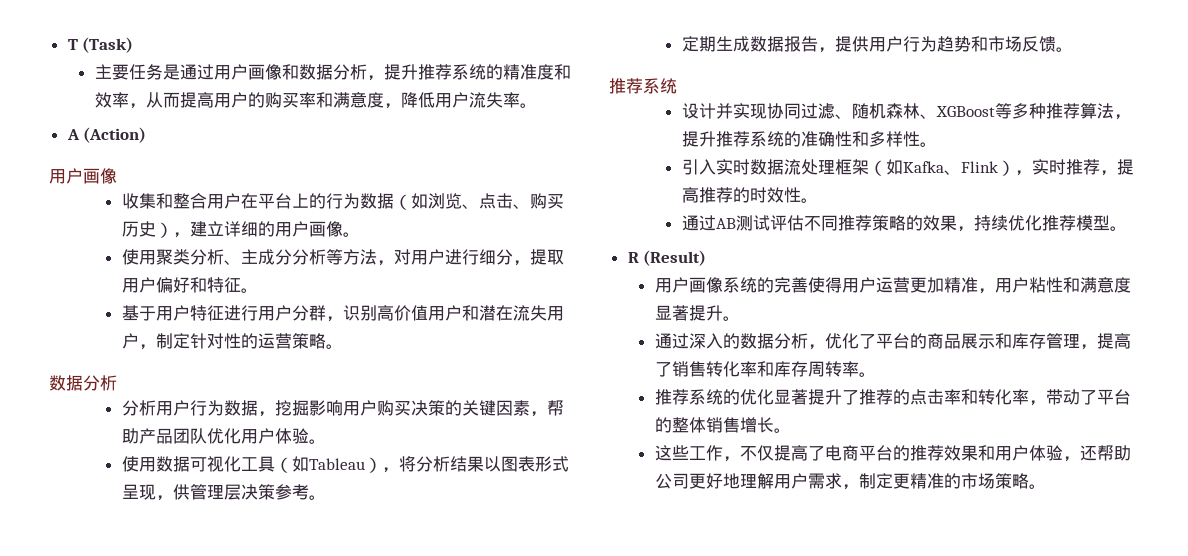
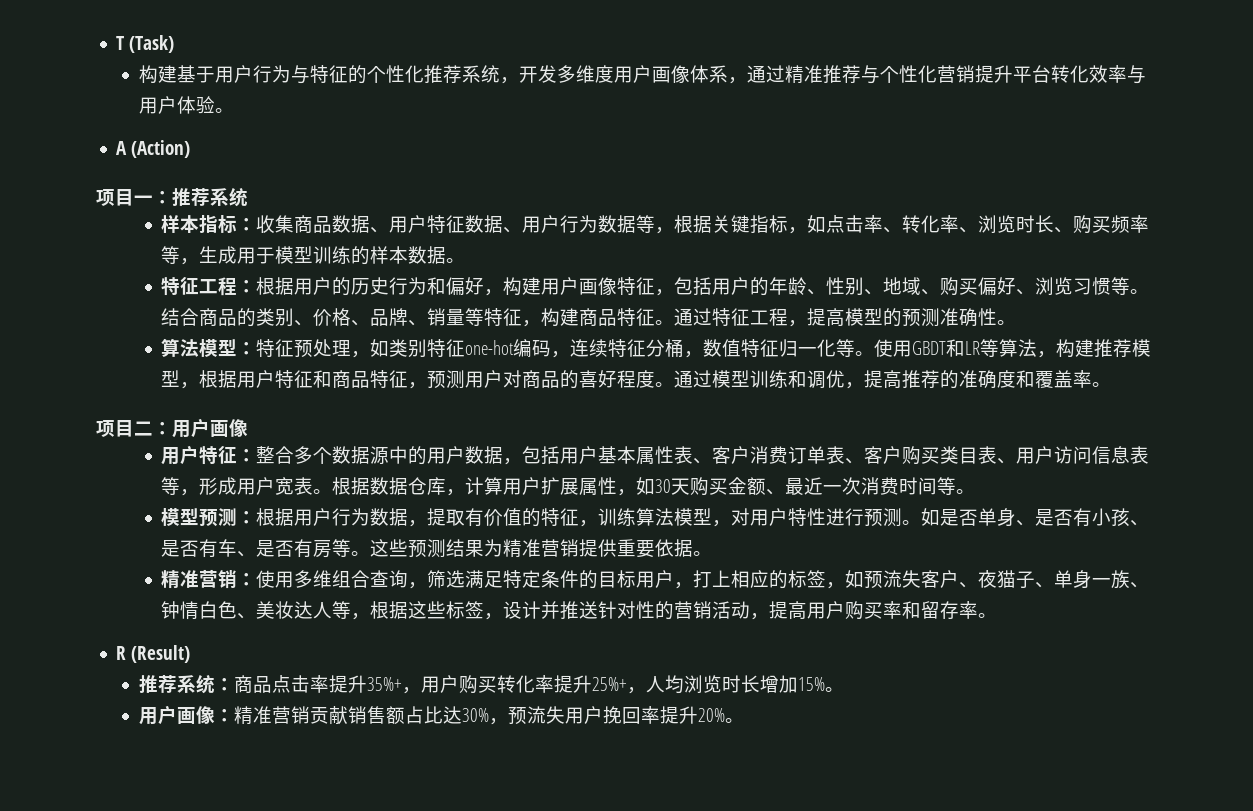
- 主要任务是通过用户画像和数据分析，提升推荐系统的精准度和效率，从而提高用户的购买率和满意度，降低用户流失率。
+ 构建基于用户行为与特征的个性化推荐系统，开发多维度用户画像体系，通过精准推荐与个性化营销提升平台转化效率与用户体验。
  A (Action)
- 用户画像
- 收集和整合用户在平台上的行为数据（如浏览、点击、购买历史），建立详细的用户画像。
- 使用聚类分析、主成分分析等方法，对用户进行细分，提取用户偏好和特征。
- 基于用户特征进行用户分群，识别高价值用户和潜在流失用户，制定针对性的运营策略。
- 数据分析
- 分析用户行为数据，挖掘影响用户购买决策的关键因素，帮助产品团队优化用户体验。
- 使用数据可视化工具（如Tableau），将分析结果以图表形式呈现，供管理层决策参考。
- 定期生成数据报告，提供用户行为趋势和市场反馈。
- 推荐系统
- 设计并实现协同过滤、随机森林、XGBoost等多种推荐算法，提升推荐系统的准确性和多样性。
- 引入实时数据流处理框架（如Kafka、Flink），实时推荐，提高推荐的时效性。
- 通过AB测试评估不同推荐策略的效果，持续优化推荐模型。
+ 项目一：推荐系统
+ 样本指标：收集商品数据、用户特征数据、用户行为数据等，根据关键指标，如点击率、转化率、浏览时长、购买频率等，生成用于模型训练的样本数据。
+ 特征工程：根据用户的历史行为和偏好，构建用户画像特征，包括用户的年龄、性别、地域、购买偏好、浏览习惯等。结合商品的类别、价格、品牌、销量等特征，构建商品特征。通过特征工程，提高模型的预测准确性。
+ 算法模型：特征预处理，如类别特征one-hot编码，连续特征分桶，数值特征归一化等。使用GBDT和LR等算法，构建推荐模型，根据用户特征和商品特征，预测用户对商品的喜好程度。通过模型训练和调优，提高推荐的准确度和覆盖率。
+ 项目二：用户画像
+ 用户特征：整合多个数据源中的用户数据，包括用户基本属性表、客户消费订单表、客户购买类目表、用户访问信息表等，形成用户宽表。根据数据仓库，计算用户扩展属性，如30天购买金额、最近一次消费时间等。
+ 模型预测：根据用户行为数据，提取有价值的特征，训练算法模型，对用户特性进行预测。如是否单身、是否有小孩、是否有车、是否有房等。这些预测结果为精准营销提供重要依据。
+ 精准营销：使用多维组合查询，筛选满足特定条件的目标用户，打上相应的标签，如预流失客户、夜猫子、单身一族、钟情白色、美妆达人等，根据这些标签，设计并推送针对性的营销活动，提高用户购买率和留存率。
  R (Result)
- 用户画像系统的完善使得用户运营更加精准，用户粘性和满意度显著提升。
- 通过深入的数据分析，优化了平台的商品展示和库存管理，提高了销售转化率和库存周转率。
- 推荐系统的优化显著提升了推荐的点击率和转化率，带动了平台的整体销售增长。
- 这些工作，不仅提高了电商平台的推荐效果和用户体验，还帮助公司更好地理解用户需求，制定更精准的市场策略。
+ 推荐系统：商品点击率提升35%+，用户购买转化率提升25%+，人均浏览时长增加15%。
+ 用户画像：精准营销贡献销售额占比达30%，预流失用户挽回率提升20%。

